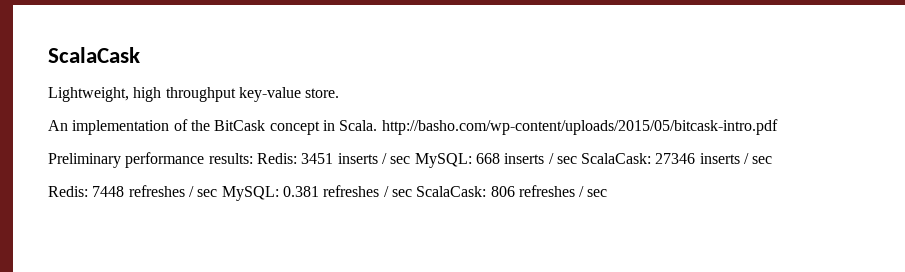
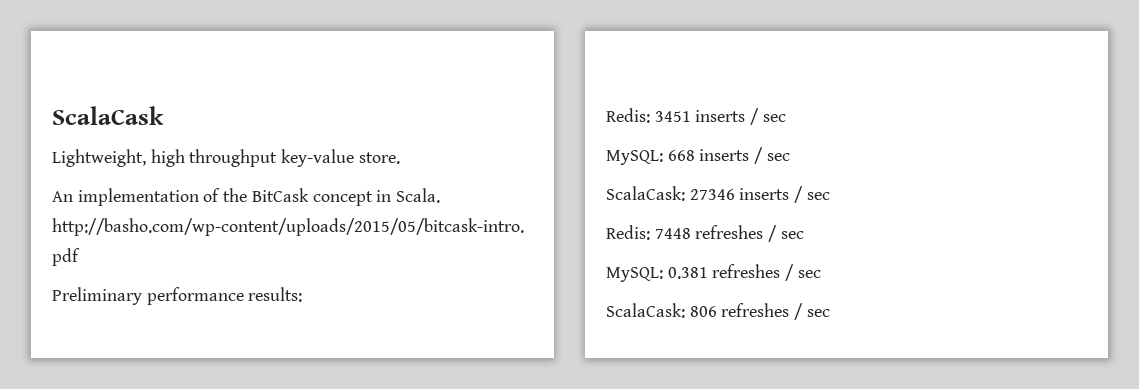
- Preliminary performance results: Redis: 3451 inserts / sec MySQL: 668 inserts / sec ScalaCask: 27346 inserts / sec
+ Preliminary performance results:
+ Redis: 3451 inserts / sec
+ MySQL: 668 inserts / sec
+ ScalaCask: 27346 inserts / sec
- Redis: 7448 refreshes / sec MySQL: 0.381 refreshes / sec ScalaCask: 806 refreshes / sec
+ Redis: 7448 refreshes / sec
+ MySQL: 0.381 refreshes / sec
+ ScalaCask: 806 refreshes / sec

